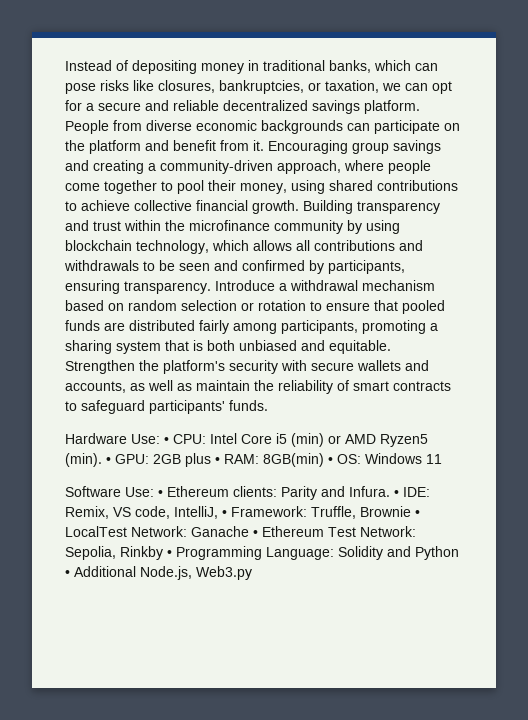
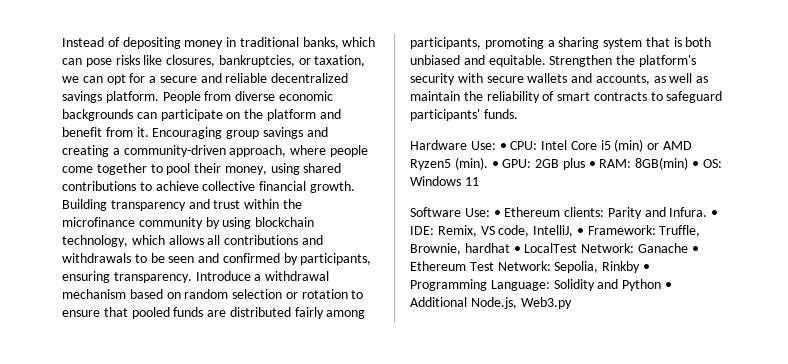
- • IDE: Remix, VS code, IntelliJ, • Framework: Truffle, Brownie • LocalTest Network: Ganache • Ethereum Test Network: Sepolia, Rinkby • Programming Language: Solidity and Python • Additional Node.js, Web3.py
+ • IDE: Remix, VS code, IntelliJ, • Framework: Truffle, Brownie, hardhat • LocalTest Network: Ganache • Ethereum Test Network: Sepolia, Rinkby • Programming Language: Solidity and Python • Additional Node.js, Web3.py

